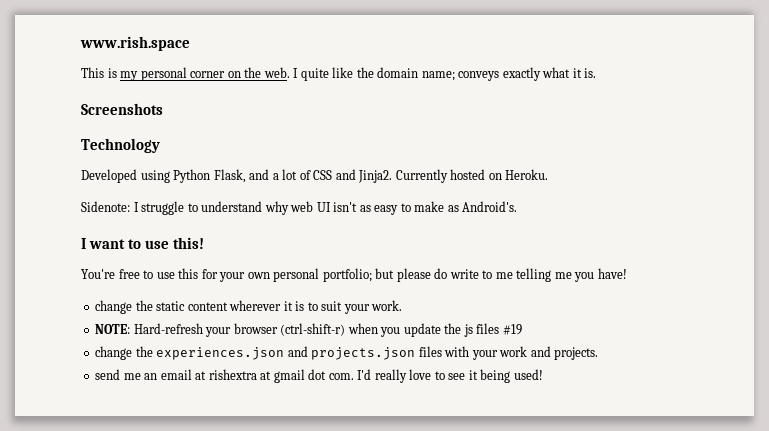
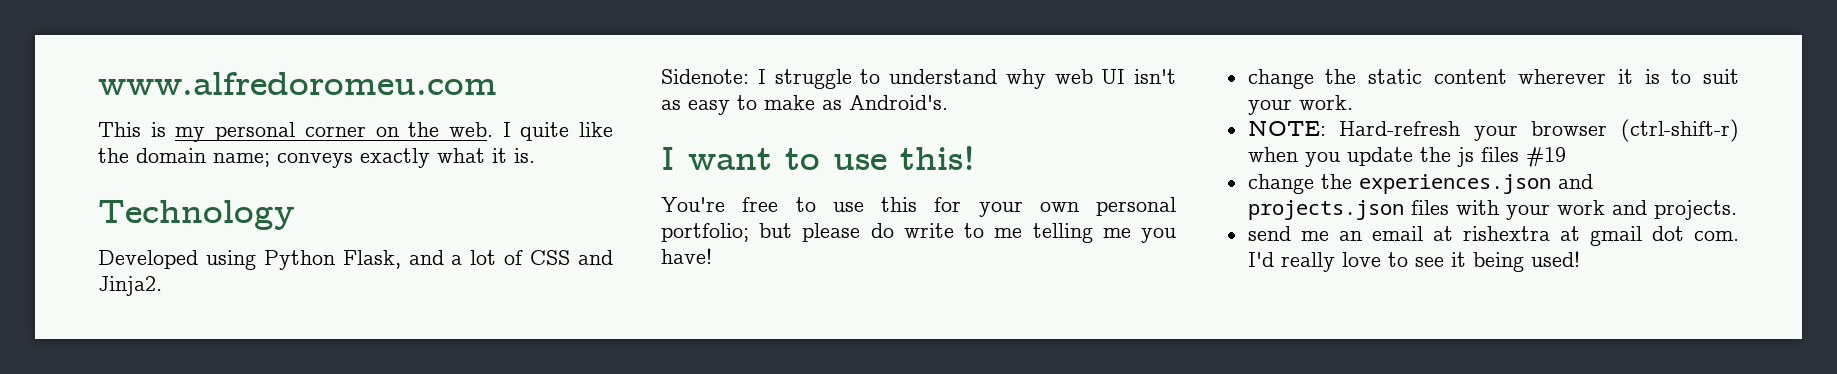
- www.rish.space
+ www.alfredoromeu.com
- Screenshots
- Currently hosted on Heroku.

